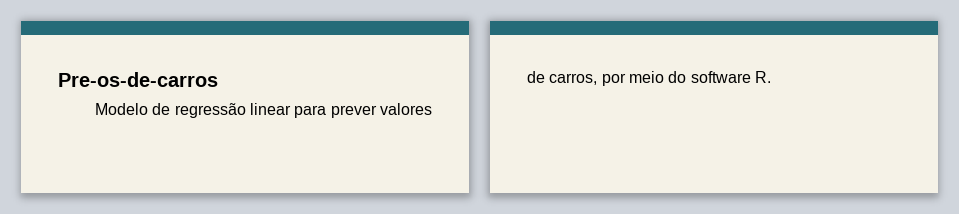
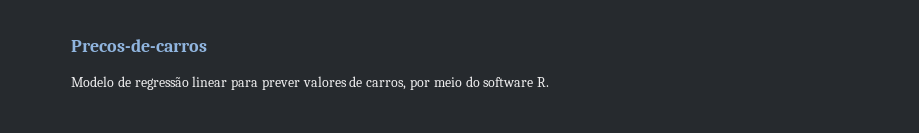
- Pre-os-de-carros
+ Precos-de-carros

